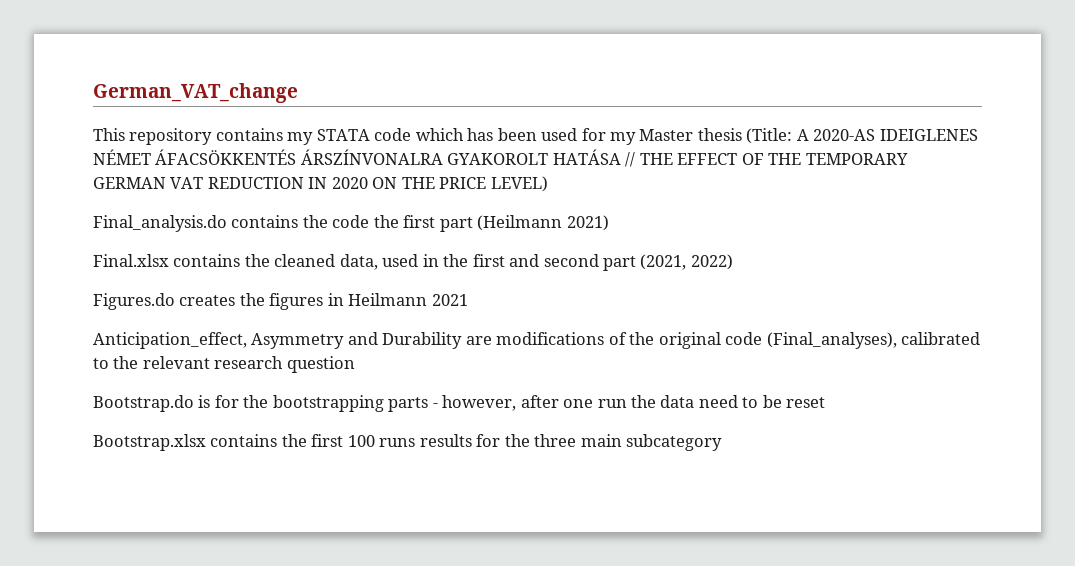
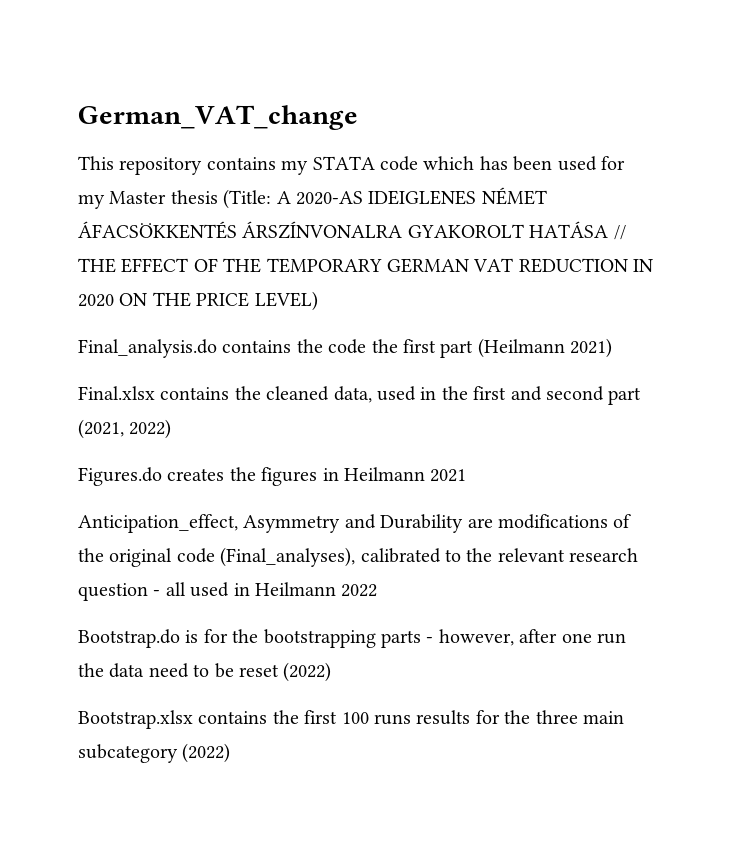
- Anticipation_effect, Asymmetry and Durability are modifications of the original code (Final_analyses), calibrated to the relevant research question
+ Anticipation_effect, Asymmetry and Durability are modifications of the original code (Final_analyses), calibrated to the relevant research question - all used in Heilmann 2022
- Bootstrap.do is for the bootstrapping parts - however, after one run the data need to be reset
+ Bootstrap.do is for the bootstrapping parts - however, after one run the data need to be reset (2022)
- Bootstrap.xlsx contains the first 100 runs results for the three main subcategory
+ Bootstrap.xlsx contains the first 100 runs results for the three main subcategory (2022)

